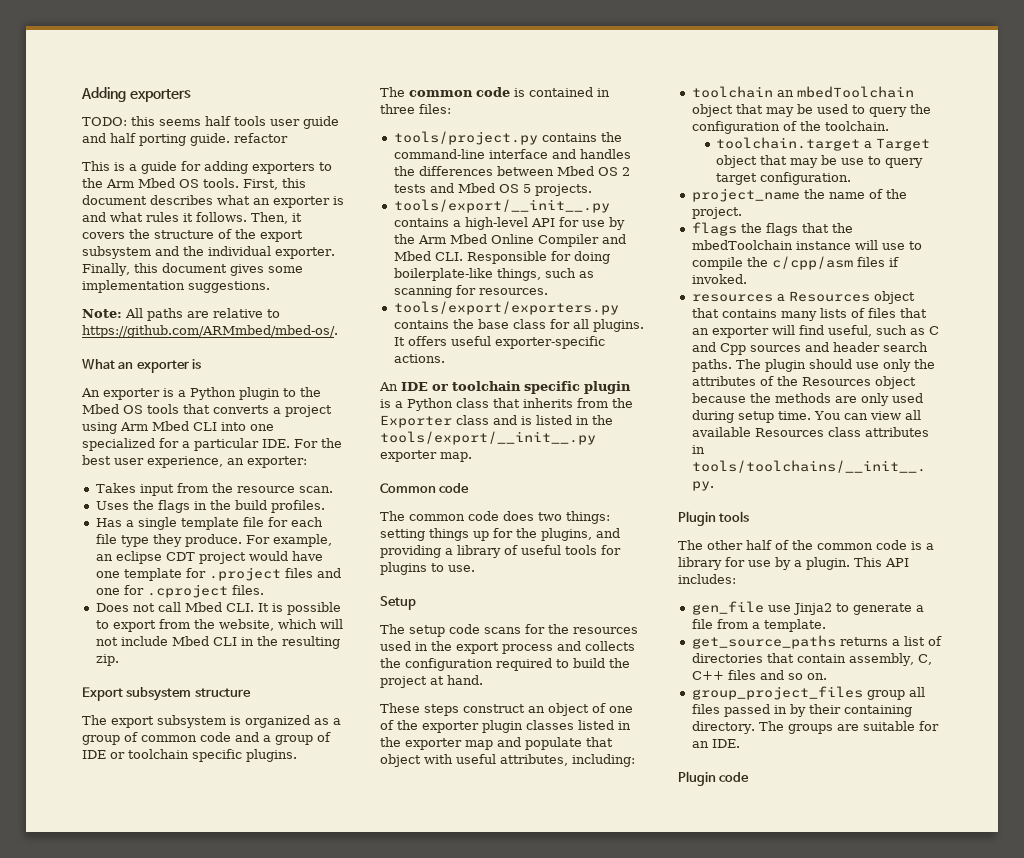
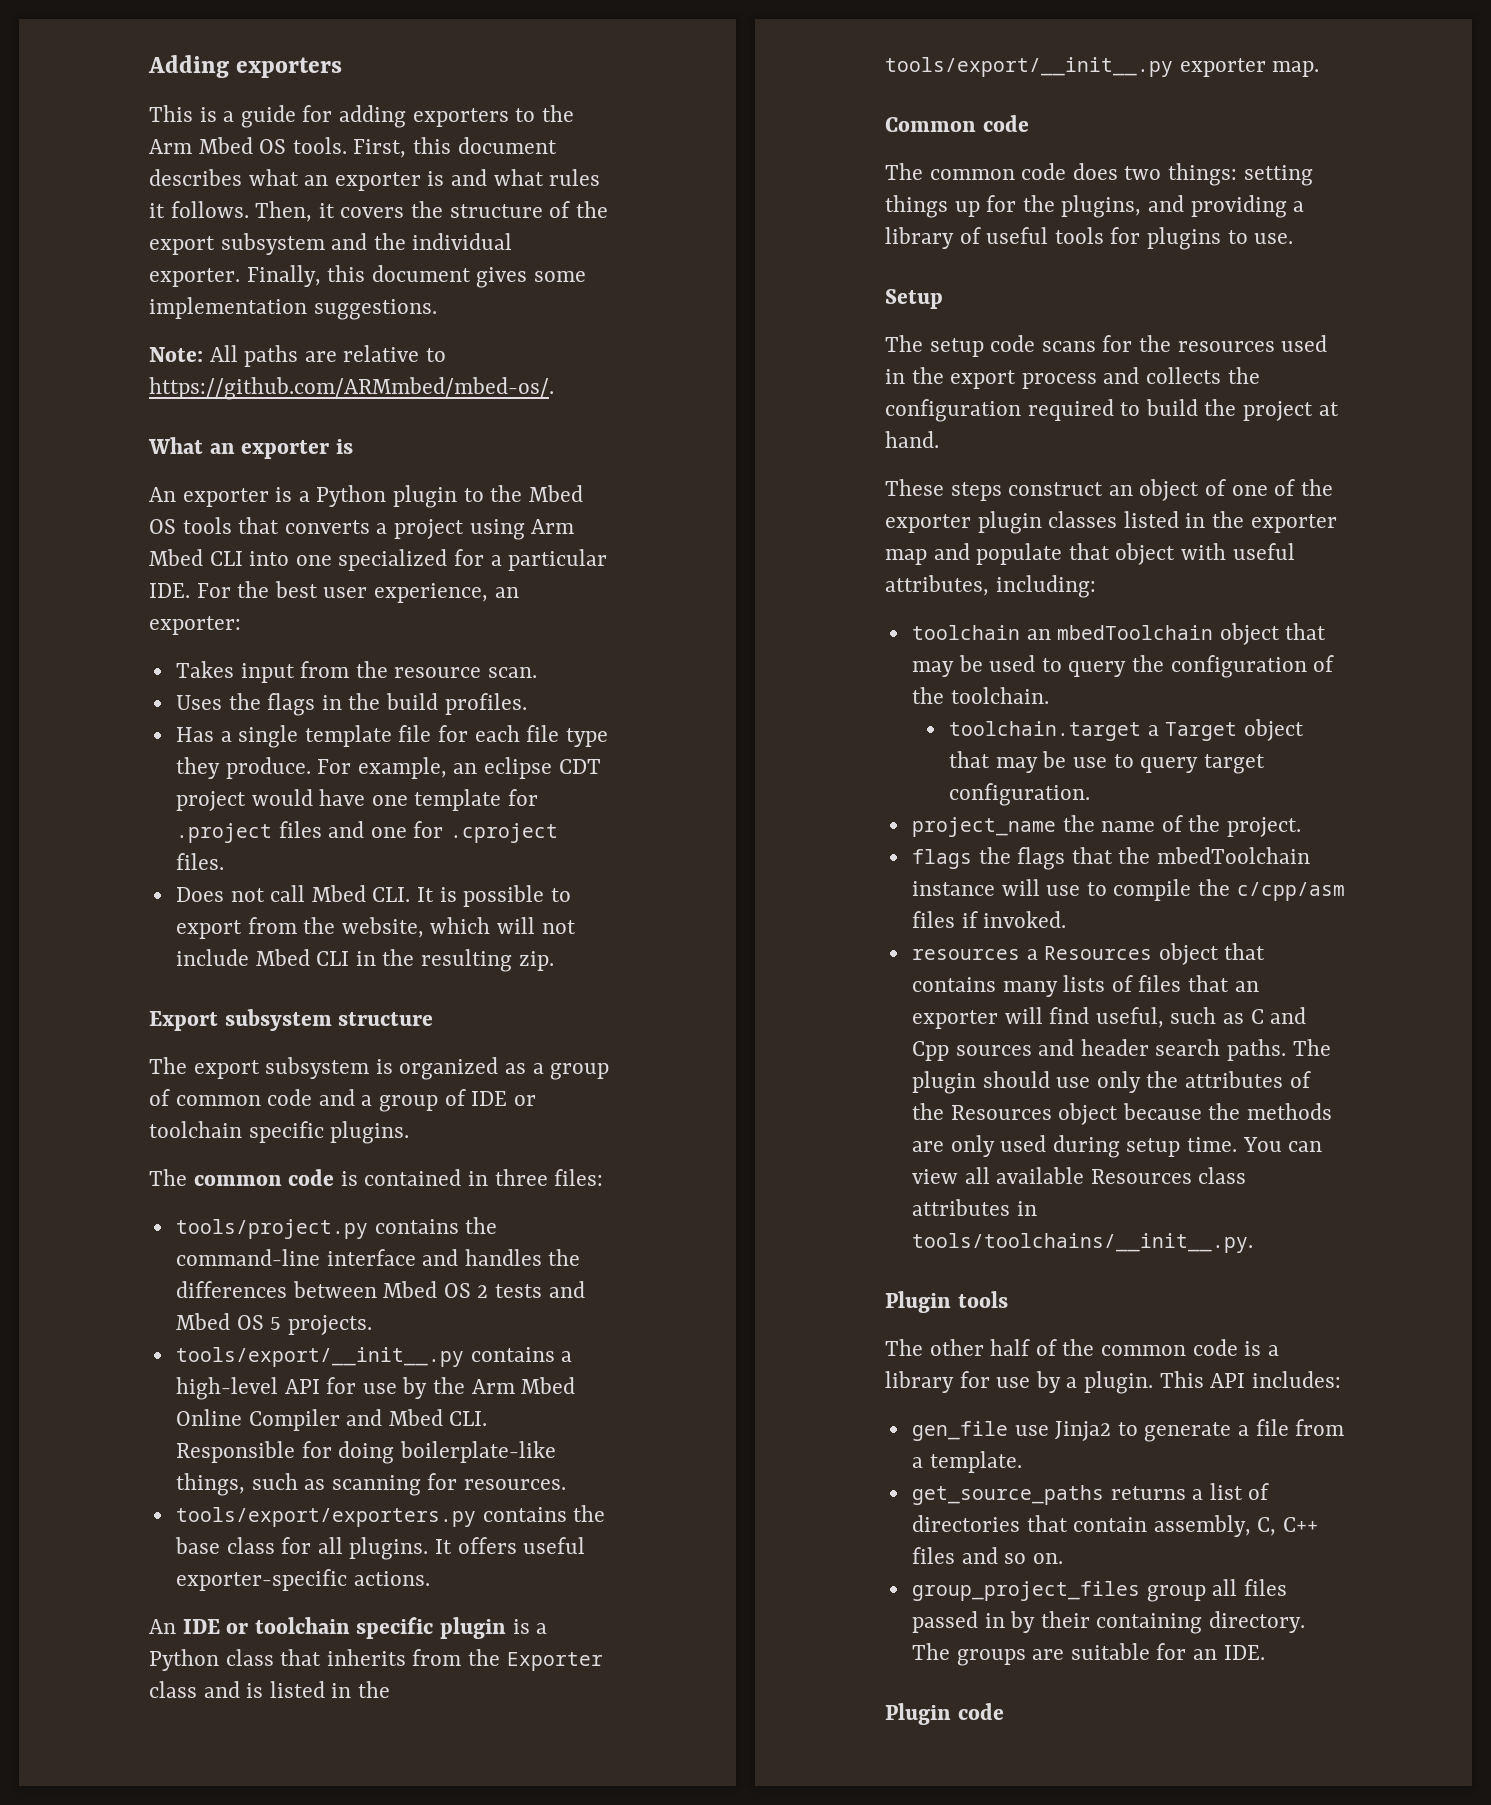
- TODO: this seems half tools user guide and half porting guide. refactor

